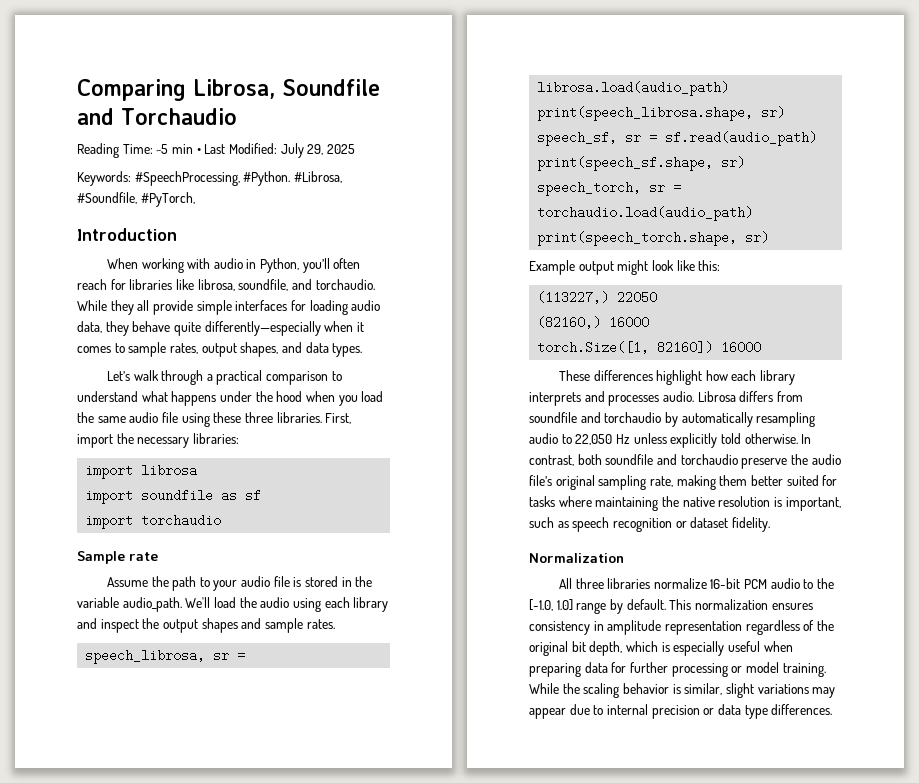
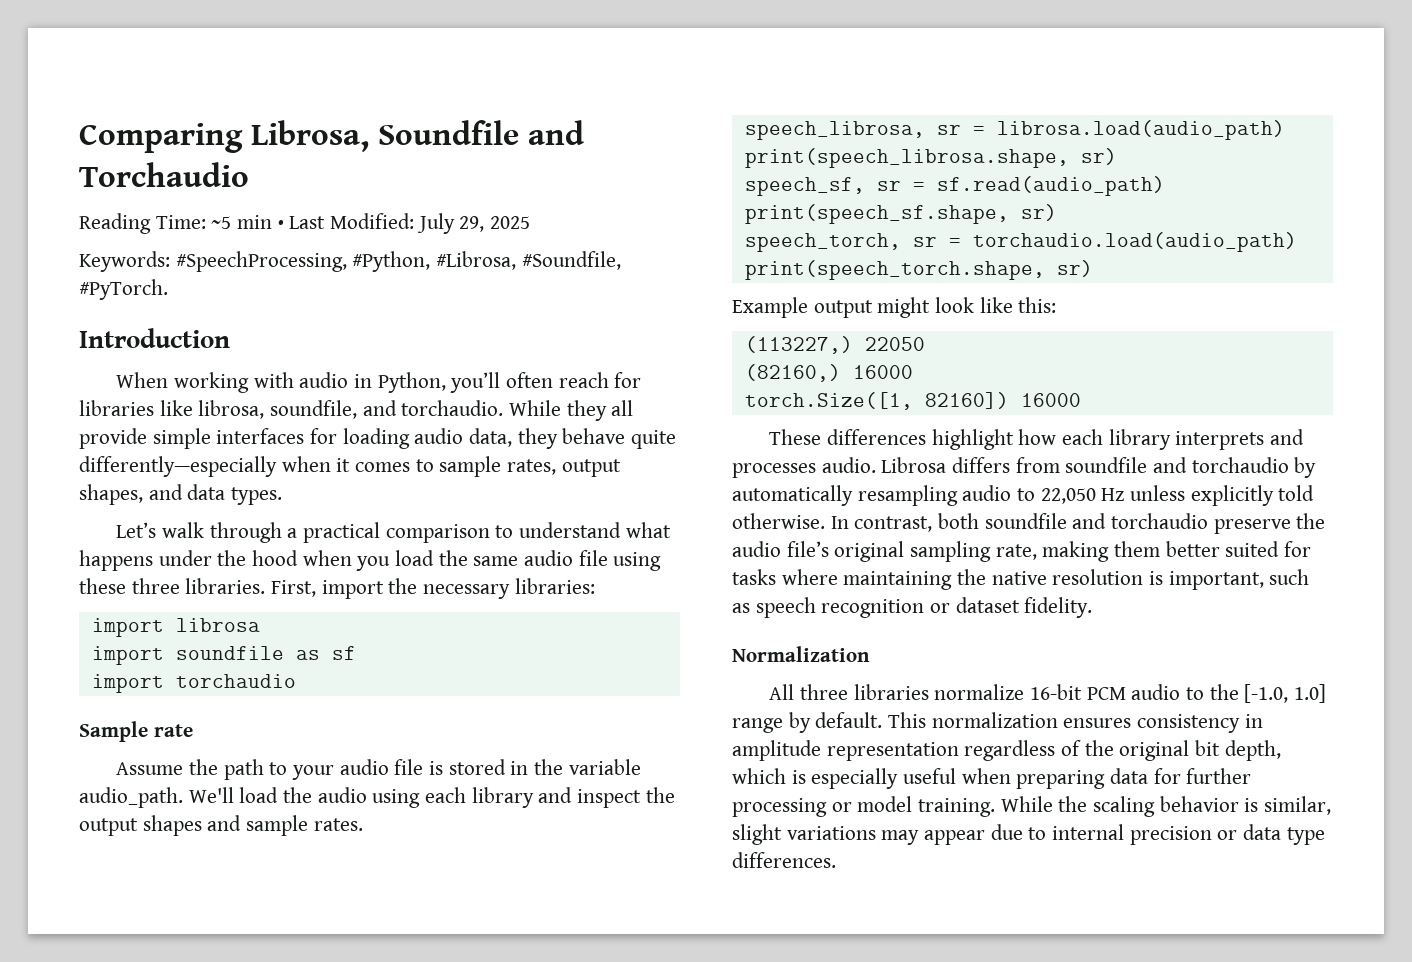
- Keywords: #SpeechProcessing, #Python. #Librosa, #Soundfile, #PyTorch,
+ Keywords: #SpeechProcessing, #Python, #Librosa, #Soundfile, #PyTorch.

